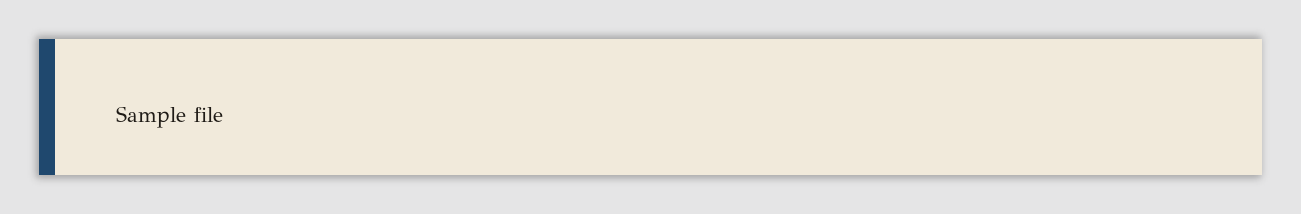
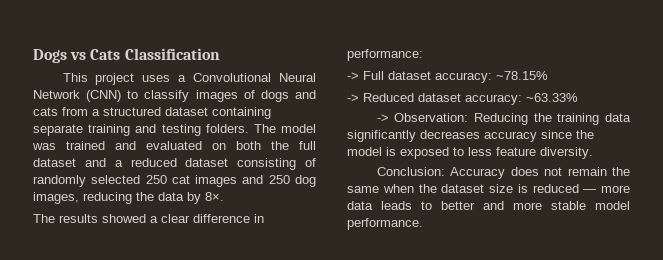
- Sample file
+ Dogs vs Cats Classification
+ This project uses a Convolutional Neural Network (CNN) to classify images of dogs and cats from a structured dataset containing separate training and testing folders. The model was trained and evaluated on both the full dataset and a reduced dataset consisting of randomly selected 250 cat images and 250 dog images, reducing the data by 8×.
+ The results showed a clear difference in performance:
+ -> Full dataset accuracy: ~78.15%
+ -> Reduced dataset accuracy: ~63.33%
+ -> Observation: Reducing the training data significantly decreases accuracy since the model is exposed to less feature diversity.
+ Conclusion: Accuracy does not remain the same when the dataset size is reduced — more data leads to better and more stable model performance.

